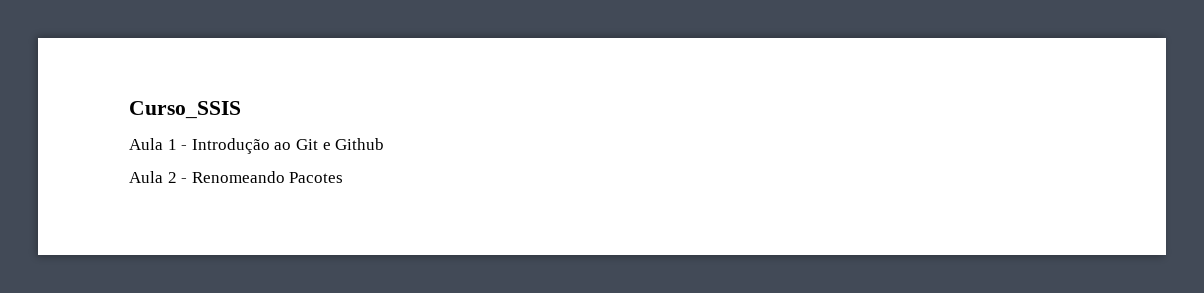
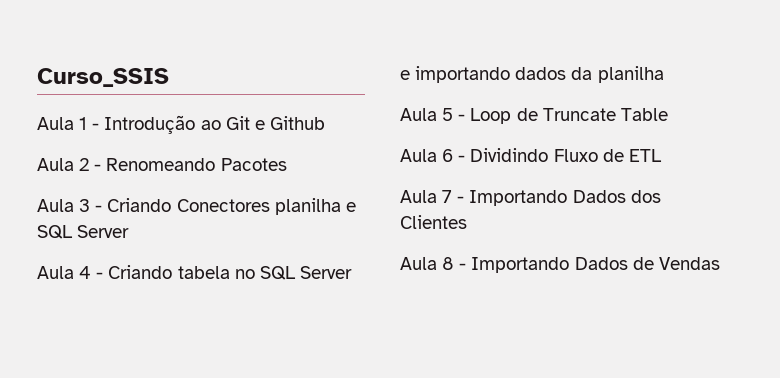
+ Aula 3 - Criando Conectores planilha e SQL Server
+ Aula 4 - Criando tabela no SQL Server e importando dados da planilha
+ Aula 5 - Loop de Truncate Table
+ Aula 6 - Dividindo Fluxo de ETL
+ Aula 7 - Importando Dados dos Clientes
+ Aula 8 - Importando Dados de Vendas

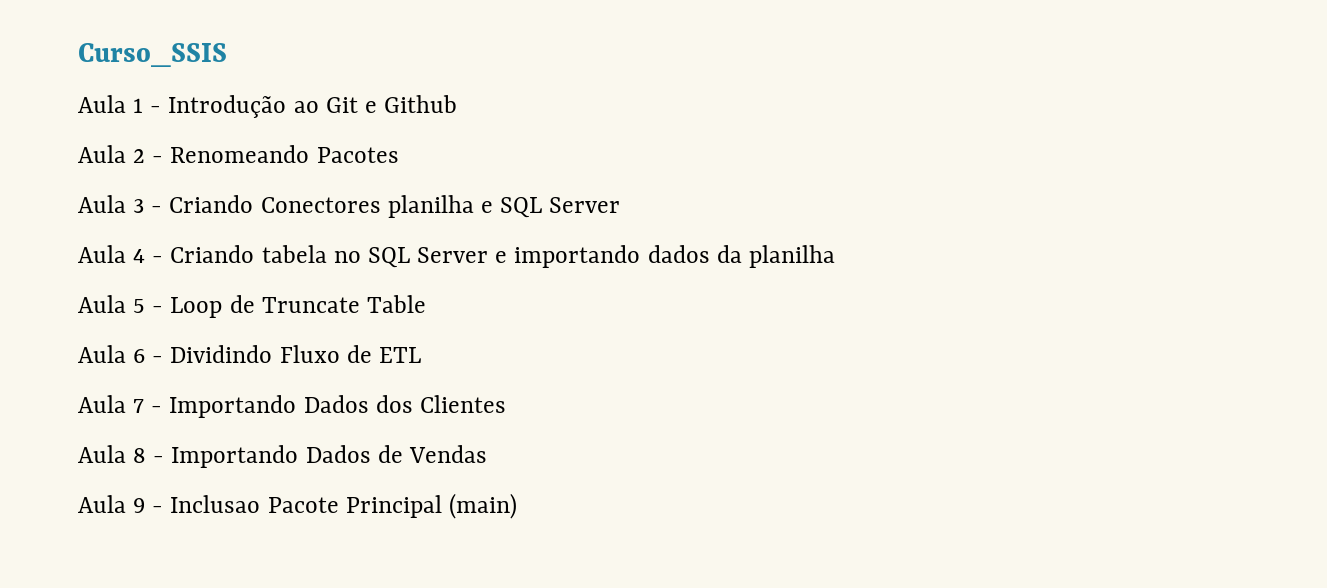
+ Aula 9 - Inclusao Pacote Principal (main)

